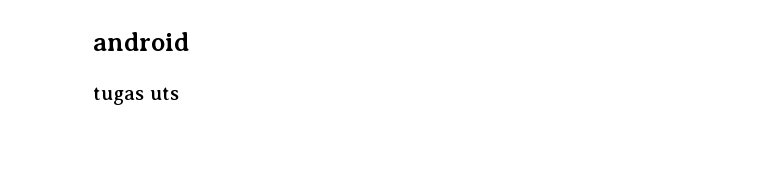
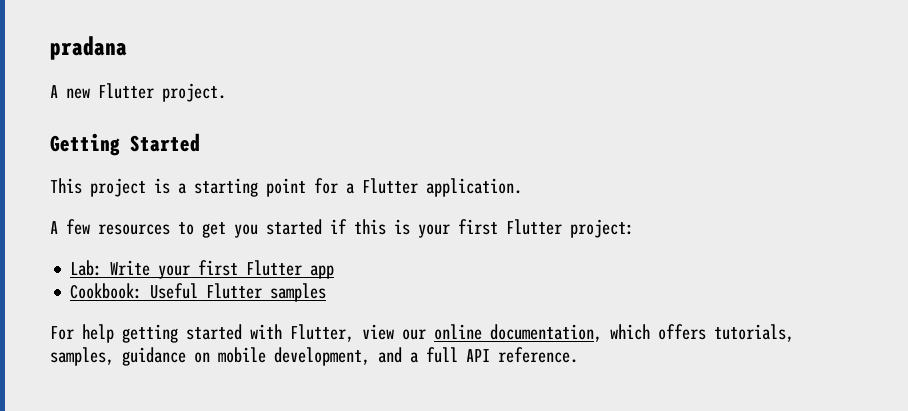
- android
- tugas uts
+ pradana
+ A new Flutter project.
+ Getting Started
+ This project is a starting point for a Flutter application.
+ A few resources to get you started if this is your first Flutter project:
+ Lab: Write your first Flutter app
+ Cookbook: Useful Flutter samples
+ For help getting started with Flutter, view our online documentation, which offers tutorials, samples, guidance on mobile development, and a full API reference.

